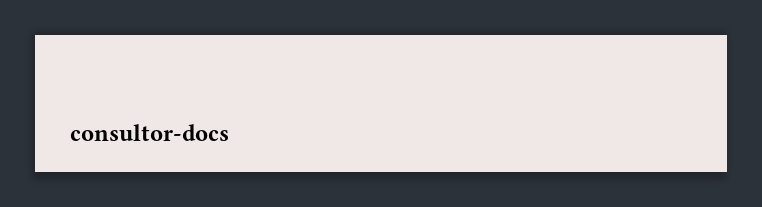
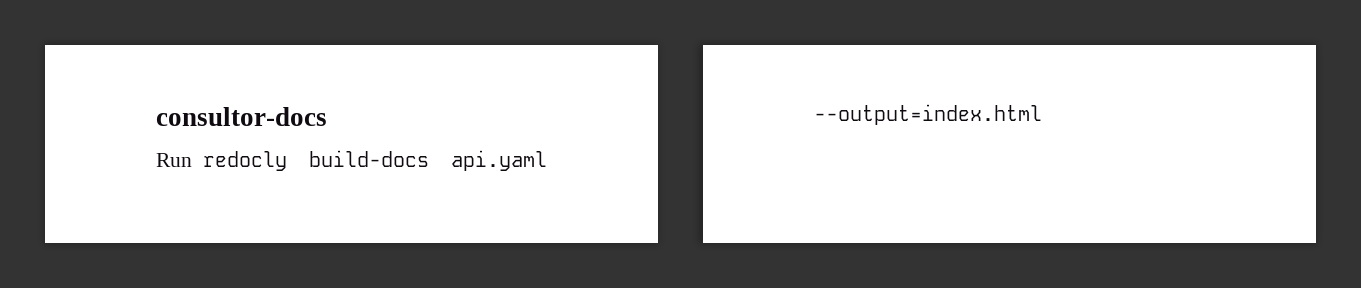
+ Run redocly build-docs api.yaml --output=index.html

